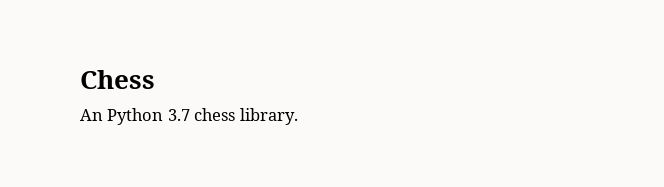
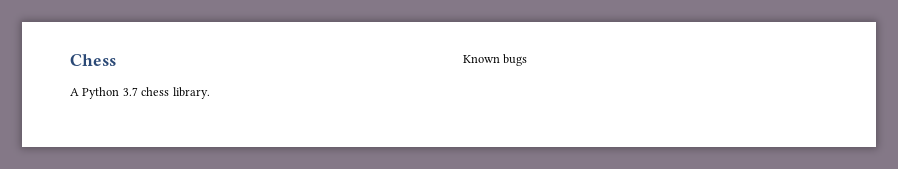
- An Python 3.7 chess library.
+ A Python 3.7 chess library.
+ Known bugs

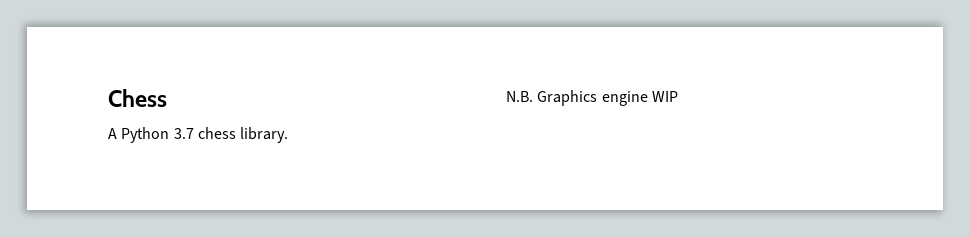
- Known bugs
+ N.B. Graphics engine WIP

